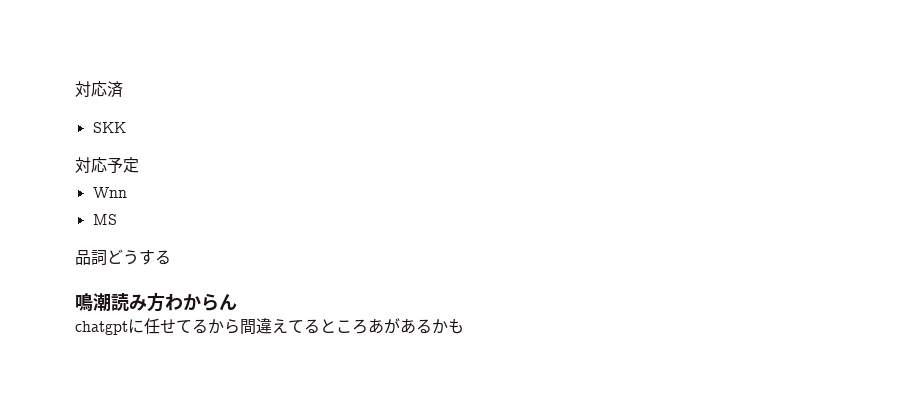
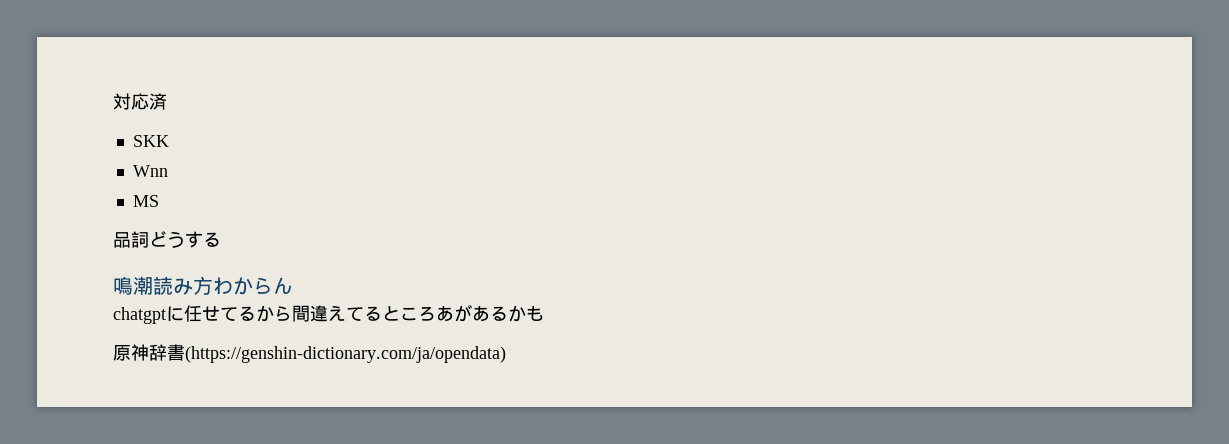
- 対応予定
+ 原神辞書(https://genshin-dictionary.com/ja/opendata)

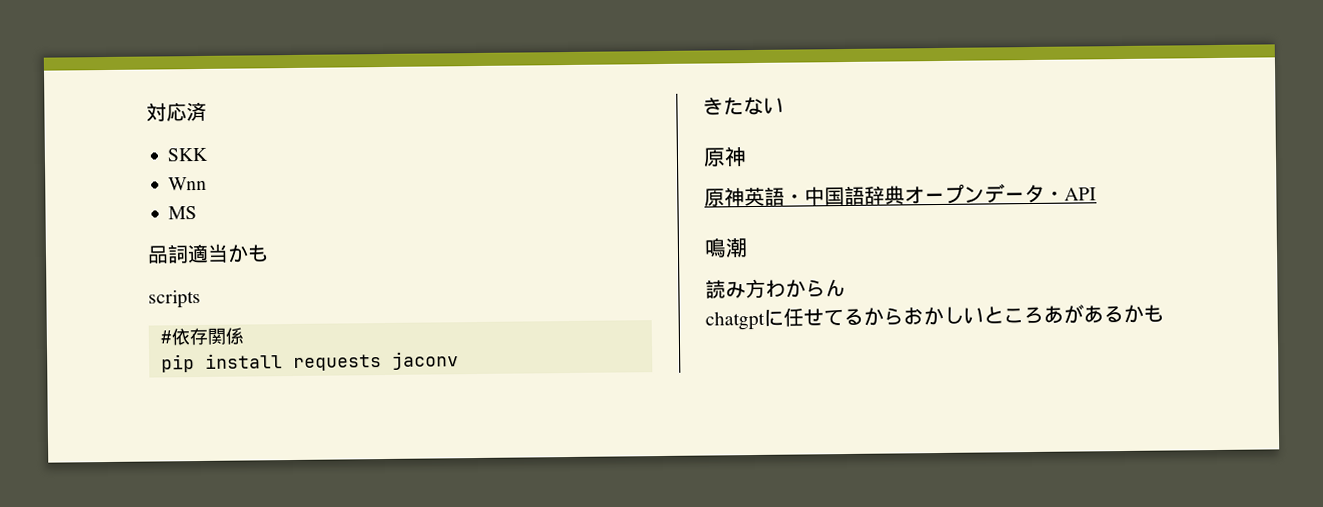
- 品詞どうする
+ 品詞適当かも
+ scripts
+ #依存関係
+ pip install requests jaconv
+ きたない
+ 原神
+ 原神英語・中国語辞典オープンデータ・API
- 鳴潮読み方わからん
+ 鳴潮
+ 読み方わからん
- chatgptに任せてるから間違えてるところあがあるかも
+ chatgptに任せてるからおかしいところあがあるかも
- 原神辞書(https://genshin-dictionary.com/ja/opendata)

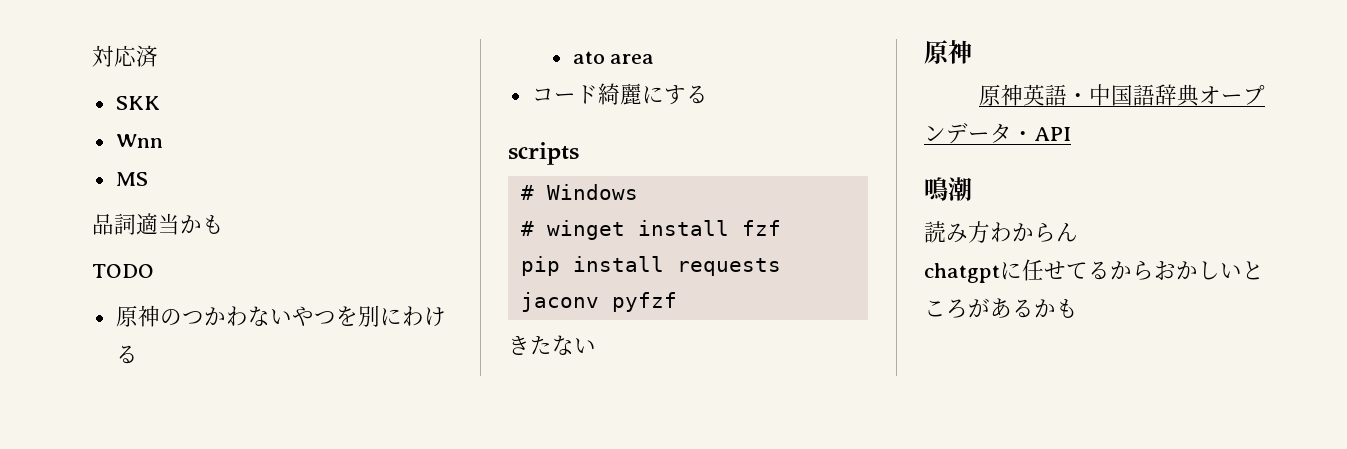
+ TODO
+ 原神のつかわないやつを別にわける
+ ato area
+ コード綺麗にする
  scripts
- #依存関係
+ # Windows
+ # winget install fzf
- pip install requests jaconv
+ pip install requests jaconv pyfzf
- chatgptに任せてるからおかしいところあがあるかも
+ chatgptに任せてるからおかしいところがあるかも

